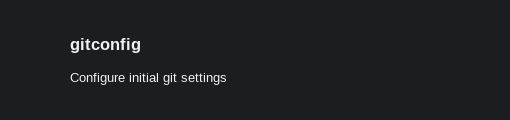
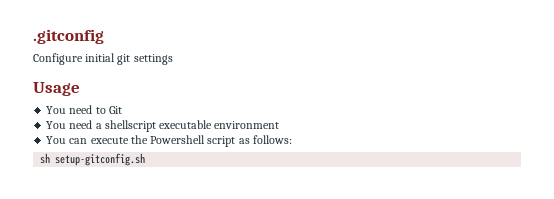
- gitconfig
+ .gitconfig
+ Usage
+ You need to Git
+ You need a shellscript executable environment
+ You can execute the Powershell script as follows:
+ sh setup-gitconfig.sh

